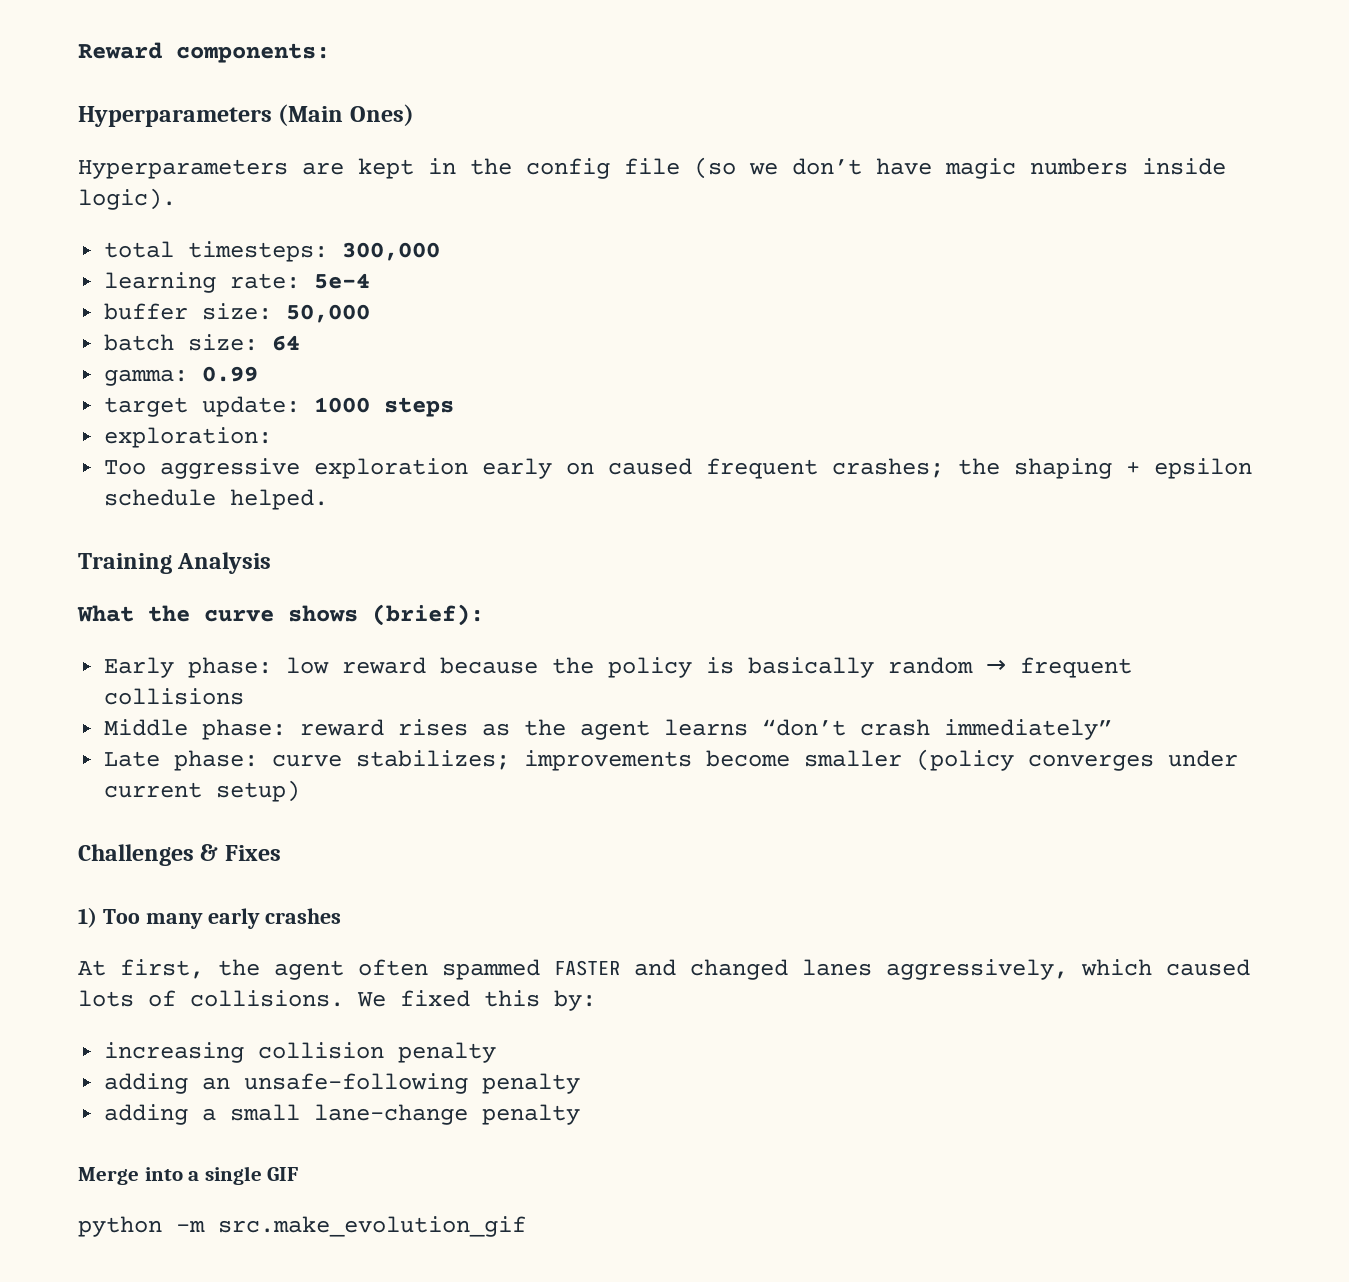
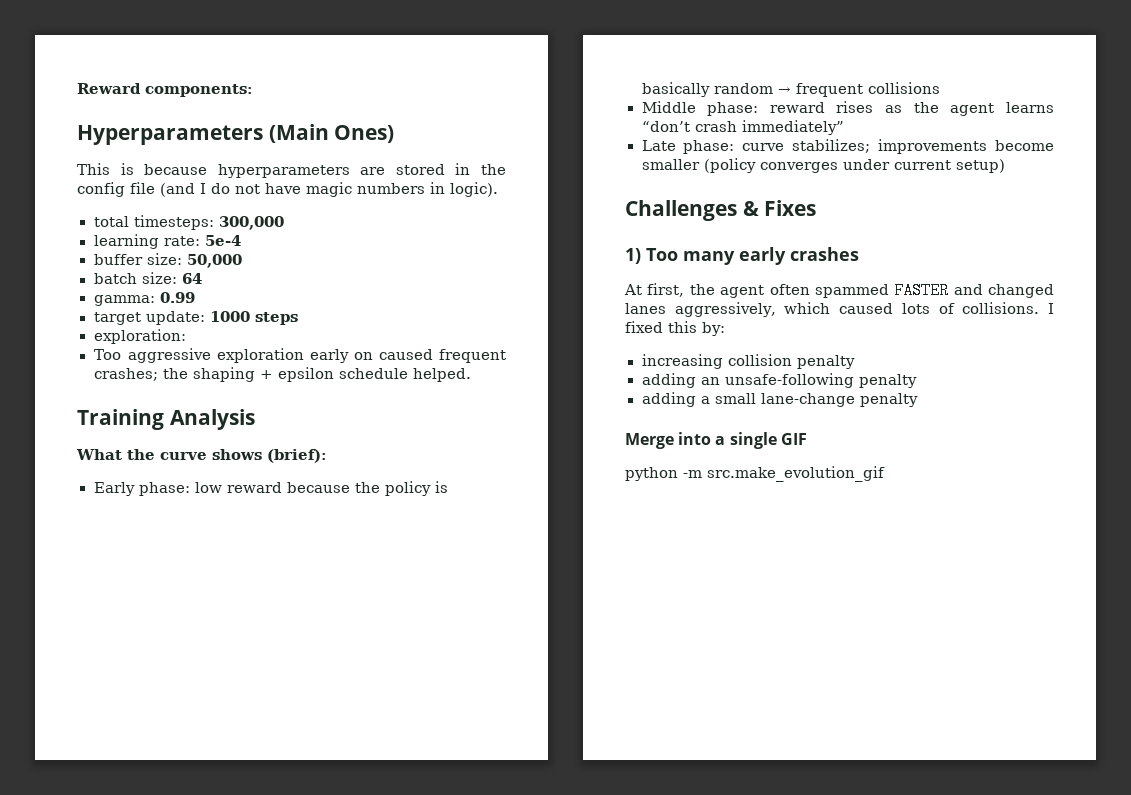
- Hyperparameters are kept in the config file (so we don’t have magic numbers inside logic).
+ This is because hyperparameters are stored in the config file (and I do not have magic numbers in logic).
- We fixed this by:
+ I fixed this by:

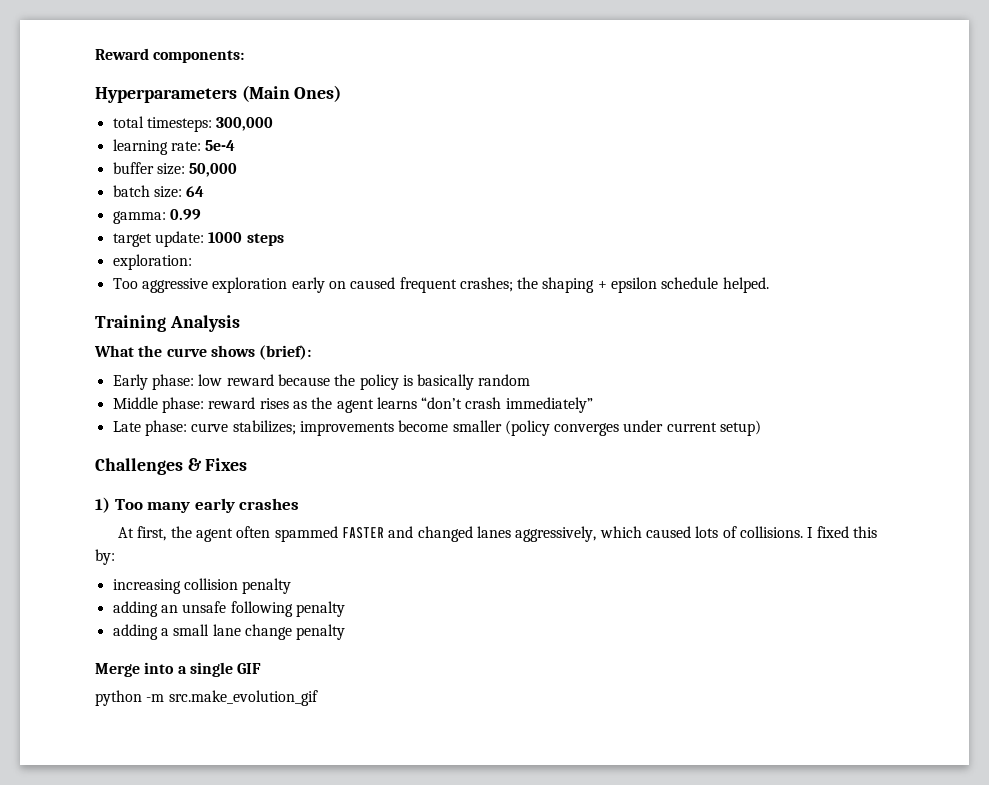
- This is because hyperparameters are stored in the config file (and I do not have magic numbers in logic).
- Early phase: low reward because the policy is basically random → frequent collisions
+ Early phase: low reward because the policy is basically random
- adding an unsafe-following penalty
+ adding an unsafe following penalty
- adding a small lane-change penalty
+ adding a small lane change penalty

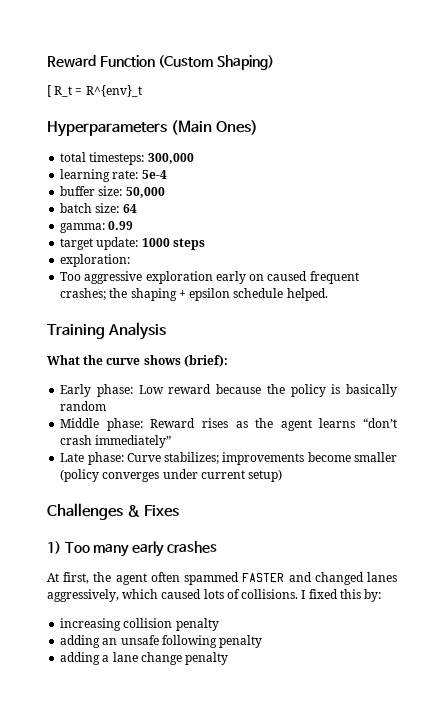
- Reward components:
+ Reward Function (Custom Shaping)
+ [ R_t = R^{env}_t
- Early phase: low reward because the policy is basically random
+ Early phase: Low reward because the policy is basically random
- Middle phase: reward rises as the agent learns “don’t crash immediately”
+ Middle phase: Reward rises as the agent learns “don’t crash immediately”
- Late phase: curve stabilizes; improvements become smaller (policy converges under current setup)
+ Late phase: Curve stabilizes; improvements become smaller (policy converges under current setup)
- adding a small lane change penalty
+ adding a lane change penalty
- Merge into a single GIF
- python -m src.make_evolution_gif

